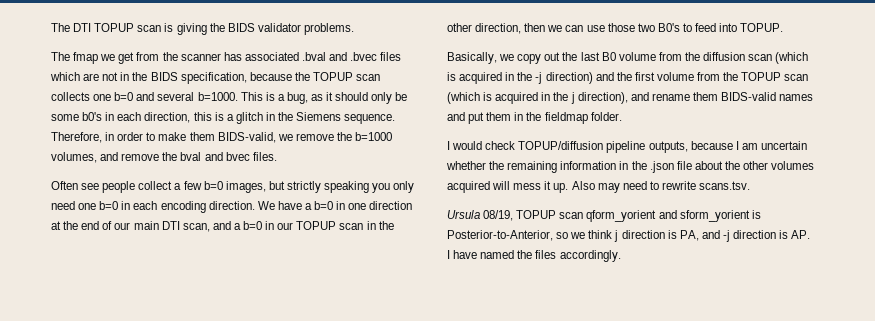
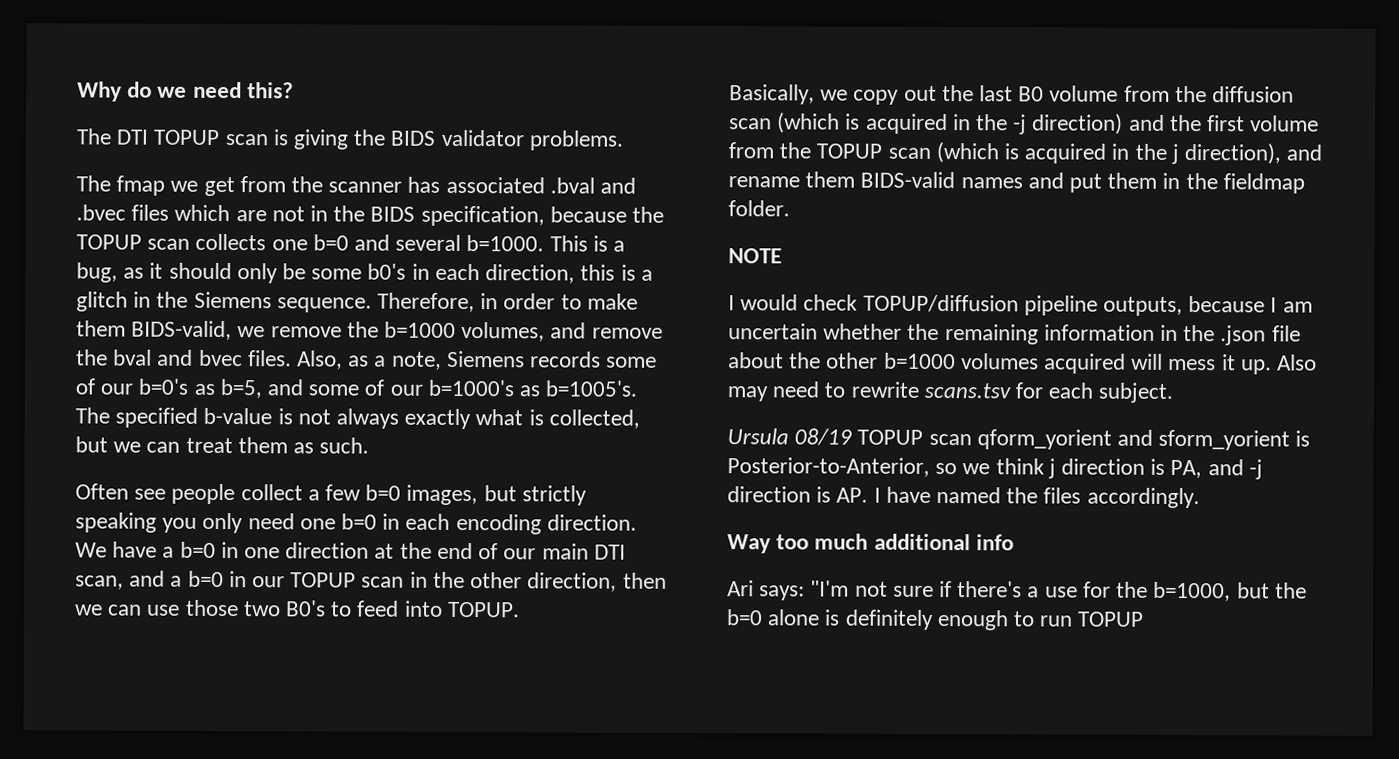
+ Why do we need this?
+ Also, as a note, Siemens records some of our b=0's as b=5, and some of our b=1000's as b=1005's. The specified b-value is not always exactly what is collected, but we can treat them as such.
+ NOTE
- I would check TOPUP/diffusion pipeline outputs, because I am uncertain whether the remaining information in the .json file about the other volumes acquired will mess it up.
+ I would check TOPUP/diffusion pipeline outputs, because I am uncertain whether the remaining information in the .json file about the other b=1000 volumes acquired will mess it up.
- Also may need to rewrite scans.tsv.
+ Also may need to rewrite scans.tsv for each subject.
- Ursula 08/19, TOPUP scan qform_yorient and sform_yorient is Posterior-to-Anterior, so we think j direction is PA, and -j direction is AP. I have named the files accordingly.
+ Ursula 08/19 TOPUP scan qform_yorient and sform_yorient is Posterior-to-Anterior, so we think j direction is PA, and -j direction is AP. I have named the files accordingly.
+ Way too much additional info
+ Ari says: "I'm not sure if there's a use for the b=1000, but the b=0 alone is definitely enough to run TOPUP

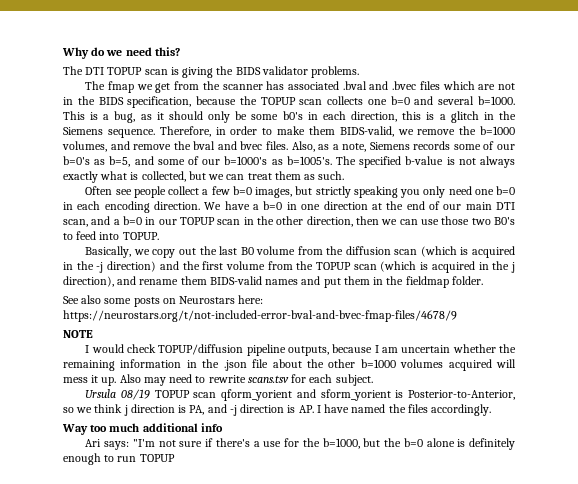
+ See also some posts on Neurostars here: https://neurostars.org/t/not-included-error-bval-and-bvec-fmap-files/4678/9

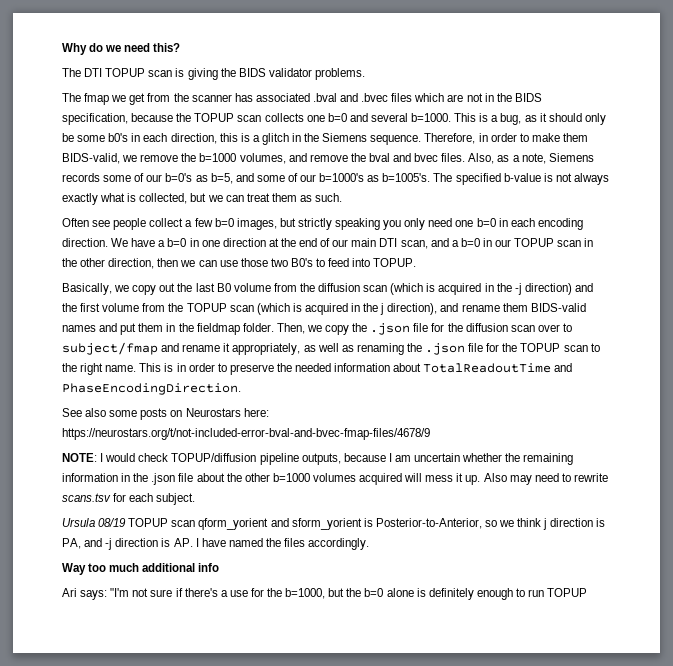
+ Then, we copy the .json file for the diffusion scan over to subject/fmap and rename it appropriately, as well as renaming the .json file for the TOPUP scan to the right name. This is in order to preserve the needed information about TotalReadoutTime and PhaseEncodingDirection.
- NOTE
- I would check TOPUP/diffusion pipeline outputs, because I am uncertain whether the remaining information in the .json file about the other b=1000 volumes acquired will mess it up.
+ NOTE: I would check TOPUP/diffusion pipeline outputs, because I am uncertain whether the remaining information in the .json file about the other b=1000 volumes acquired will mess it up.

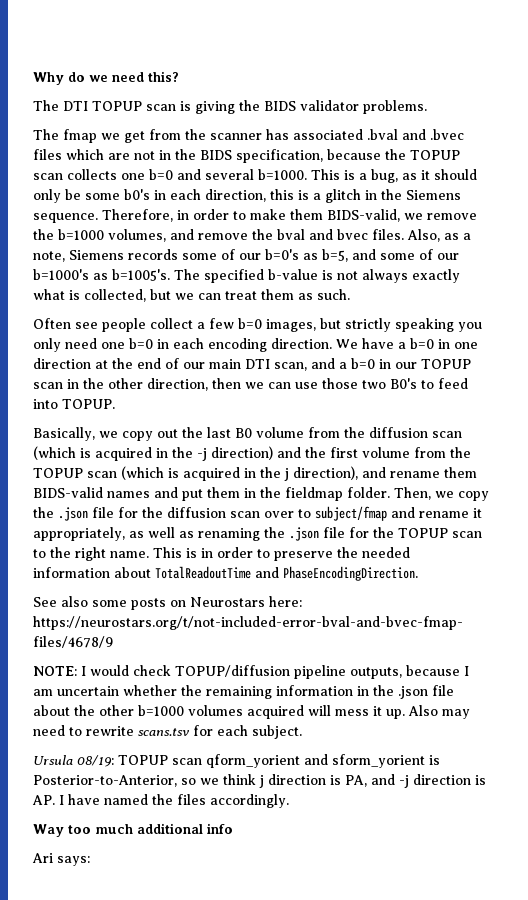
- Ursula 08/19 TOPUP scan qform_yorient and sform_yorient is Posterior-to-Anterior, so we think j direction is PA, and -j direction is AP. I have named the files accordingly.
+ Ursula 08/19: TOPUP scan qform_yorient and sform_yorient is Posterior-to-Anterior, so we think j direction is PA, and -j direction is AP. I have named the files accordingly.
- Ari says: "I'm not sure if there's a use for the b=1000, but the b=0 alone is definitely enough to run TOPUP
+ Ari says:

